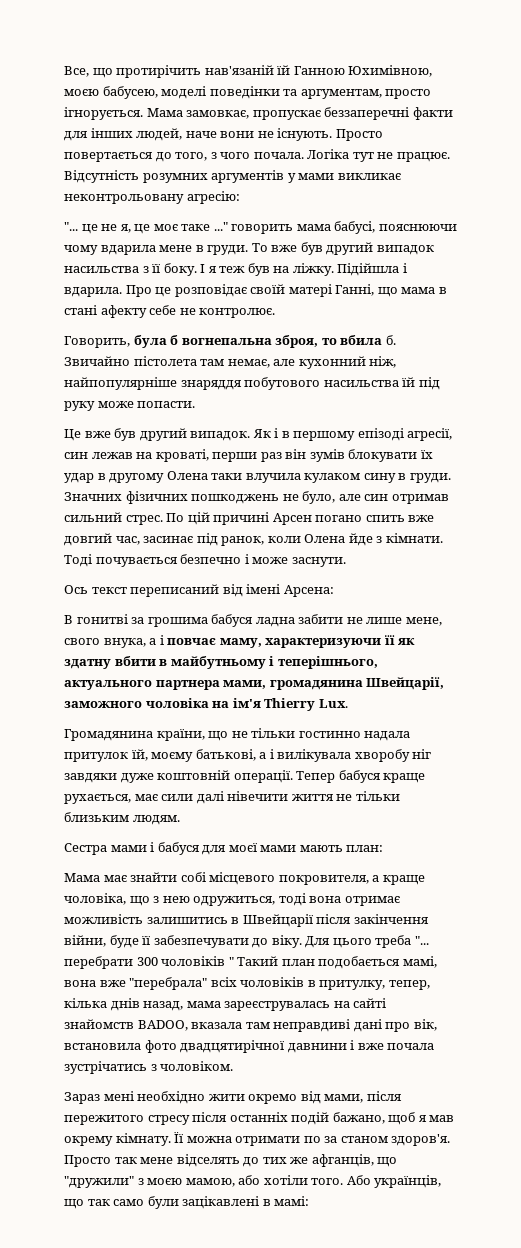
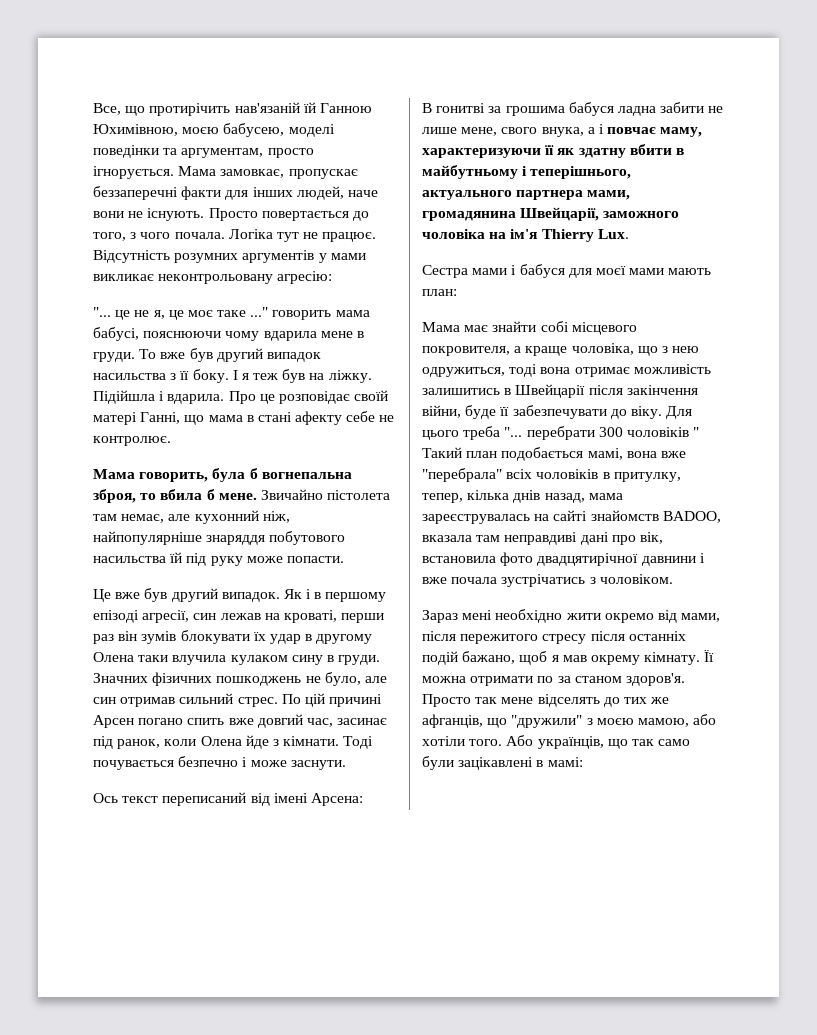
- Говорить, була б вогнепальна зброя, то вбила б.
+ Мама говорить, була б вогнепальна зброя, то вбила б мене.
- Громадянина країни, що не тільки гостинно надала притулок їй, моєму батькові, а і вилікувала хворобу ніг завдяки дуже коштовній операції. Тепер бабуся краще рухається, має сили далі нівечити життя не тільки близьким людям.

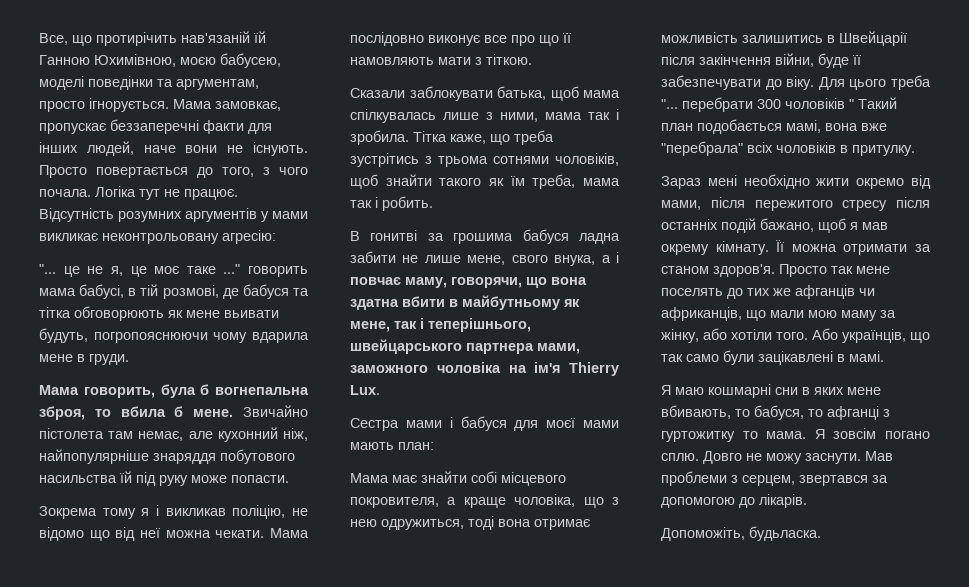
- "... це не я, це моє таке ..." говорить мама бабусі, пояснюючи чому вдарила мене в груди. То вже був другий випадок насильства з її боку. І я теж був на ліжку. Підійшла і вдарила. Про це розповідає своїй матері Ганні, що мама в стані афекту себе не контролює.
+ "... це не я, це моє таке ..." говорить мама бабусі, в тій розмові, де бабуся та тітка обговорюють як мене вьивати будуть, погропояснюючи чому вдарила мене в груди.
- Це вже був другий випадок. Як і в першому епізоді агресії, син лежав на кроваті, перши раз він зумів блокувати їх удар в другому Олена таки влучила кулаком сину в груди. Значних фізичних пошкоджень не було, але син отримав сильний стрес. По цій причині Арсен погано спить вже довгий час, засинає під ранок, коли Олена йде з кімнати. Тоді почувається безпечно і може заснути.
- Ось текст переписаний від імені Арсена:
+ Зокрема тому я і викликав поліцію, не відомо що від неї можна чекати. Мама послідовно виконує все про що її намовляють мати з тіткою.
+ Сказали заблокувати батька, щоб мама спілкувалась лише з ними, мама так і зробила. Тітка каже, що треба зустрітись з трьома сотнями чоловіків, щоб знайти такого як їм треба, мама так і робить.
- В гонитві за грошима бабуся ладна забити не лише мене, свого внука, а і повчає маму, характеризуючи її як здатну вбити в майбутньому і теперішнього, актуального партнера мами, громадянина Швейцарії, заможного чоловіка на ім'я Thierry Lux.
+ В гонитві за грошима бабуся ладна забити не лише мене, свого внука, а і повчає маму, говорячи, що вона здатна вбити в майбутньому як мене, так і теперішнього, швейцарського партнера мами, заможного чоловіка на ім'я Thierry Lux.
- Для цього треба "... перебрати 300 чоловіків " Такий план подобається мамі, вона вже "перебрала" всіх чоловіків в притулку, тепер, кілька днів назад, мама зареєструвалась на сайті знайомств BADOO, вказала там неправдиві дані про вік, встановила фото двадцятирічної давнини і вже почала зустрічатись з чоловіком.
+ Для цього треба "... перебрати 300 чоловіків " Такий план подобається мамі, вона вже "перебрала" всіх чоловіків в притулку.
- Її можна отримати по за станом здоров'я.
+ Її можна отримати за станом здоров'я.
- Просто так мене відселять до тих же афганців, що "дружили" з моєю мамою, або хотіли того.
+ Просто так мене поселять до тих же афганців чи африканців, що мали мою маму за жінку, або хотіли того.
- Або українців, що так само були зацікавлені в мамі:
+ Або українців, що так само були зацікавлені в мамі.
+ Я маю кошмарні сни в яких мене вбивають, то бабуся, то афганці з гуртожитку то мама. Я зовсім погано сплю. Довго не можу заснути. Мав проблеми з серцем, звертався за допомогою до лікарів.
+ Допоможіть, будьласка.

